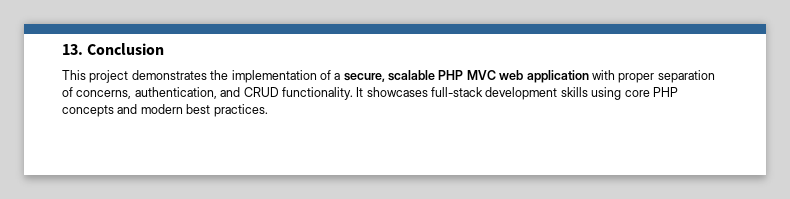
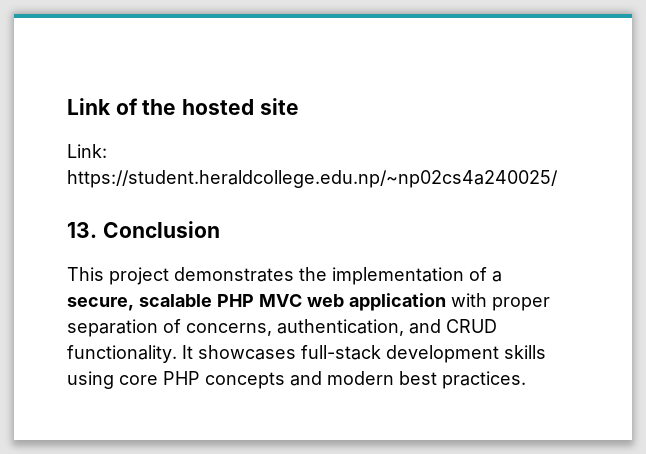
+ Link of the hosted site
+ Link: https://student.heraldcollege.edu.np/~np02cs4a240025/

